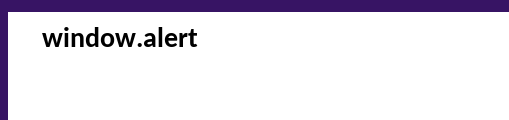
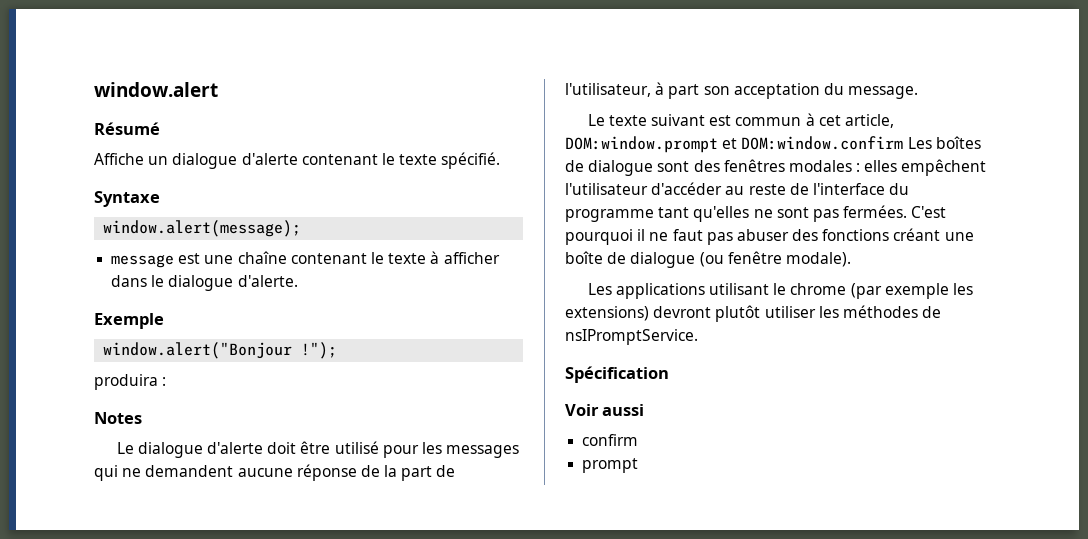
+ Résumé
+ Affiche un dialogue d'alerte contenant le texte spécifié.
+ Syntaxe
+ window.alert(message);
+ message est une chaîne contenant le texte à afficher dans le dialogue d'alerte.
+ Exemple
+ window.alert("Bonjour !");
+ produira :
+ Notes
+ Le dialogue d'alerte doit être utilisé pour les messages qui ne demandent aucune réponse de la part de l'utilisateur, à part son acceptation du message.
+ Le texte suivant est commun à cet article, DOM:window.prompt et DOM:window.confirm Les boîtes de dialogue sont des fenêtres modales : elles empêchent l'utilisateur d'accéder au reste de l'interface du programme tant qu'elles ne sont pas fermées. C'est pourquoi il ne faut pas abuser des fonctions créant une boîte de dialogue (ou fenêtre modale).
+ Les applications utilisant le chrome (par exemple les extensions) devront plutôt utiliser les méthodes de nsIPromptService.
+ Spécification
+ Voir aussi
+ confirm
+ prompt

